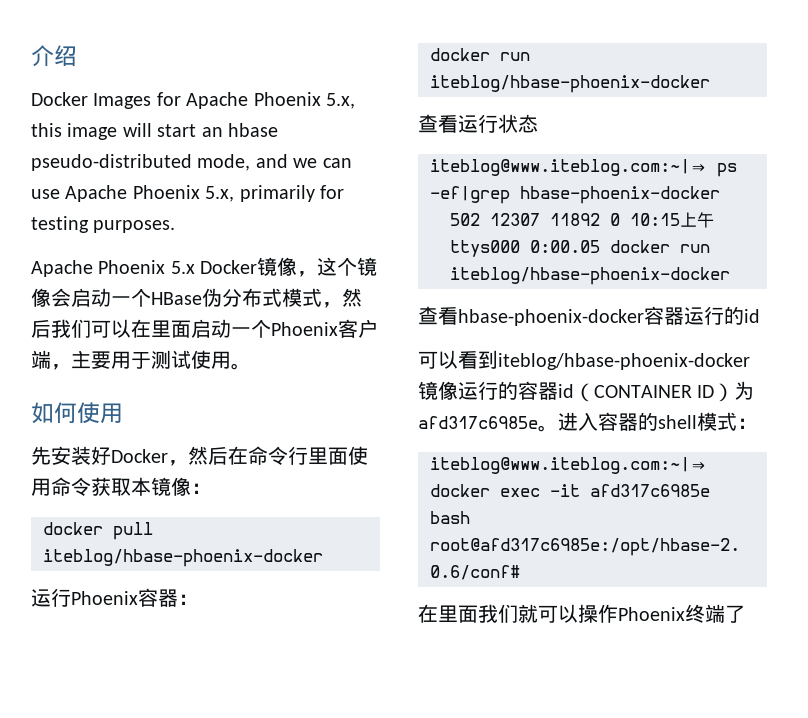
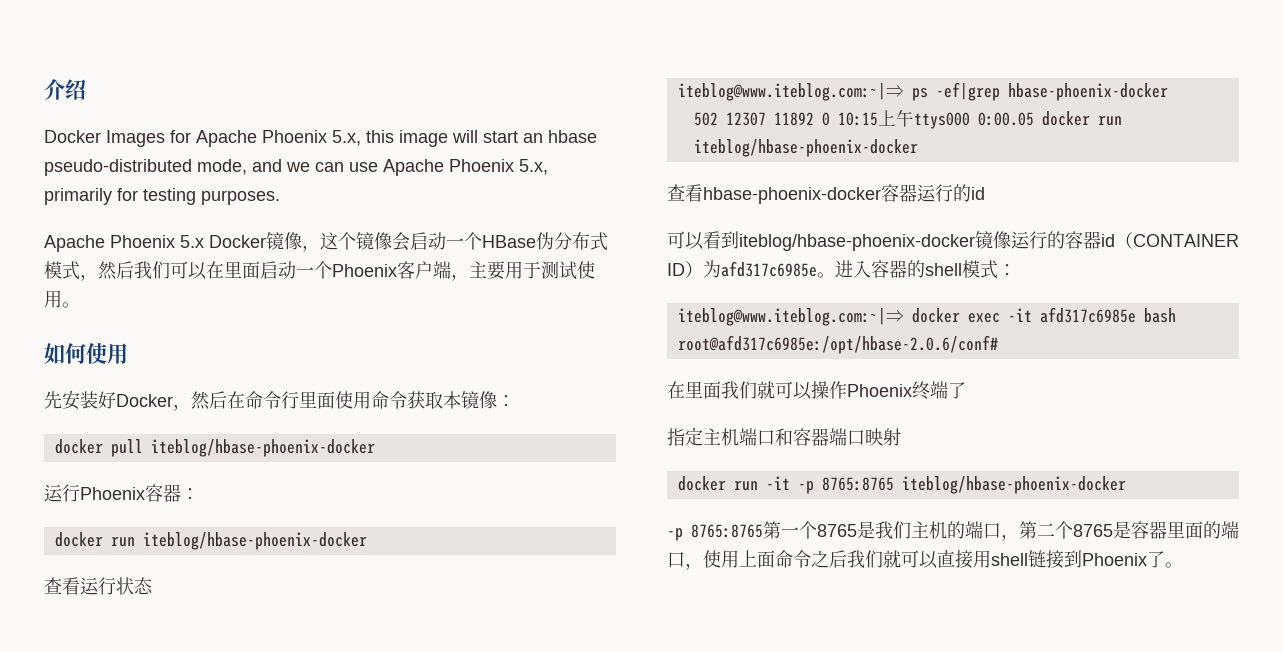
+ 指定主机端口和容器端口映射
+ docker run -it -p 8765:8765 iteblog/hbase-phoenix-docker
+ -p 8765:8765第一个8765是我们主机的端口，第二个8765是容器里面的端口，使用上面命令之后我们就可以直接用shell链接到Phoenix了。

